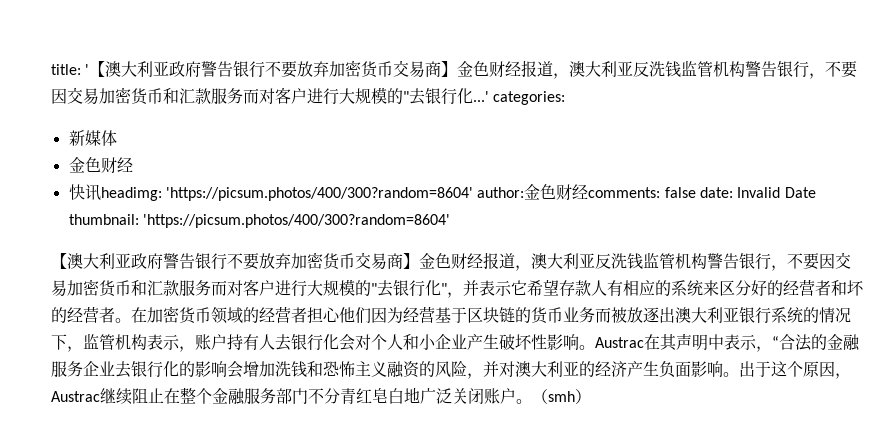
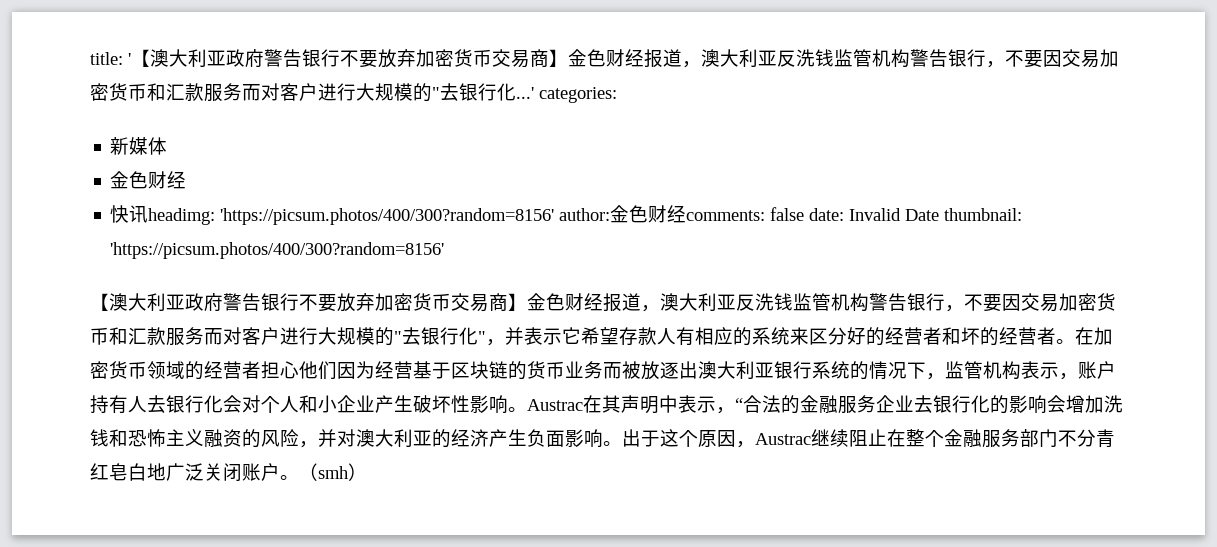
- 快讯headimg: 'https://picsum.photos/400/300?random=8604' author:金色财经comments: false date: Invalid Date thumbnail: 'https://picsum.photos/400/300?random=8604'
+ 快讯headimg: 'https://picsum.photos/400/300?random=8156' author:金色财经comments: false date: Invalid Date thumbnail: 'https://picsum.photos/400/300?random=8156'

